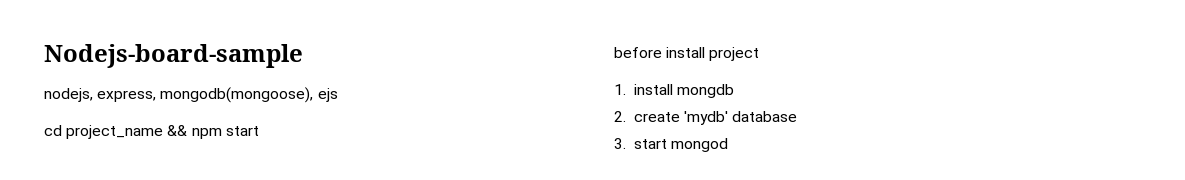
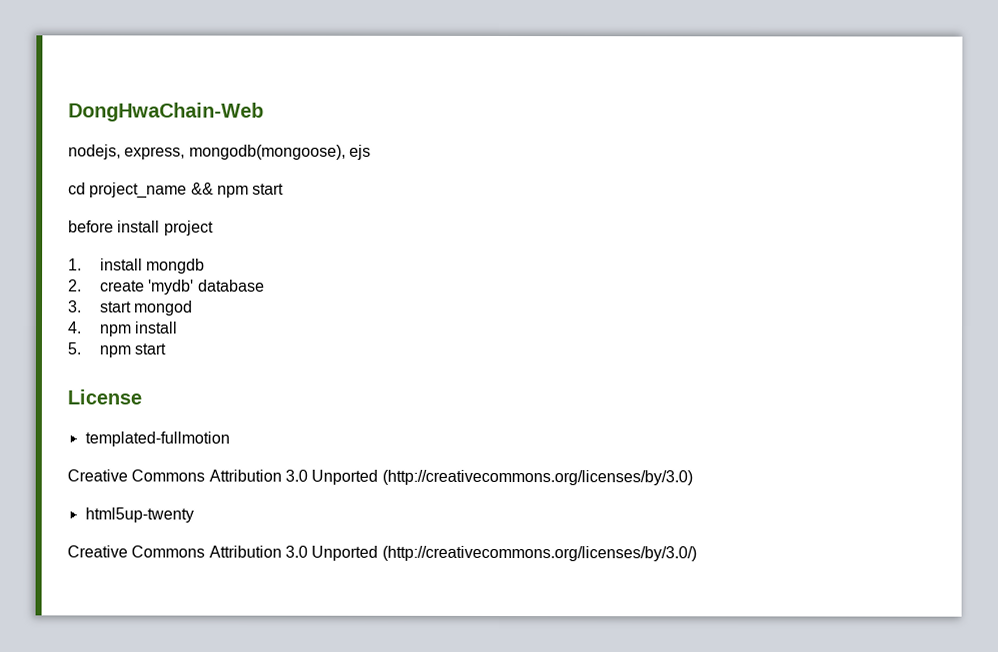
- Nodejs-board-sample
+ DongHwaChain-Web
+ 4. npm install
+ 5. npm start
+ License
+ templated-fullmotion
+ Creative Commons Attribution 3.0 Unported (http://creativecommons.org/licenses/by/3.0)
+ html5up-twenty
+ Creative Commons Attribution 3.0 Unported (http://creativecommons.org/licenses/by/3.0/)

